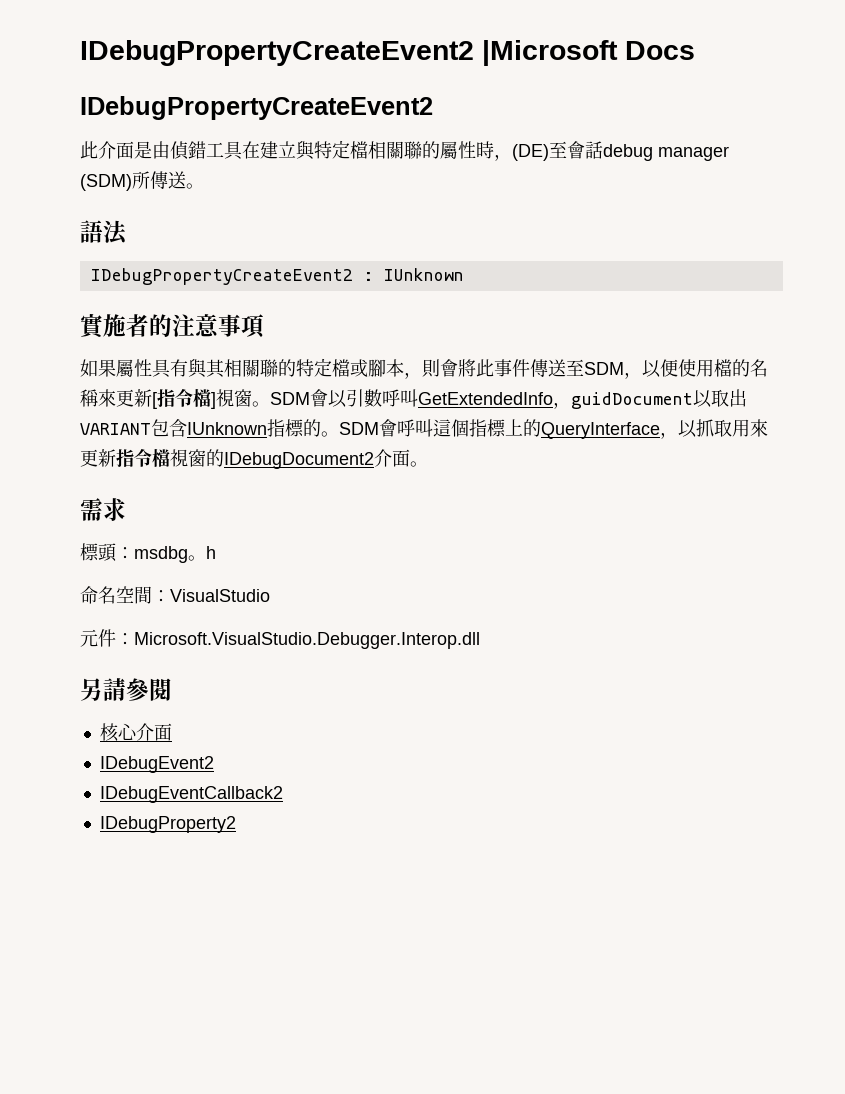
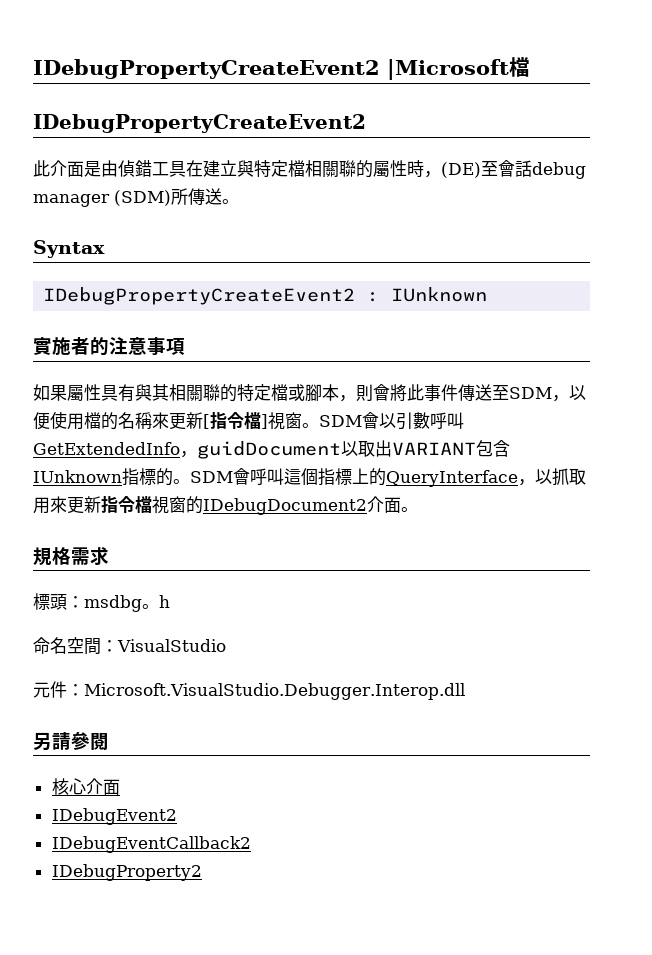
- IDebugPropertyCreateEvent2 |Microsoft Docs
+ IDebugPropertyCreateEvent2 |Microsoft檔
- 語法
+ Syntax
- 需求
+ 規格需求

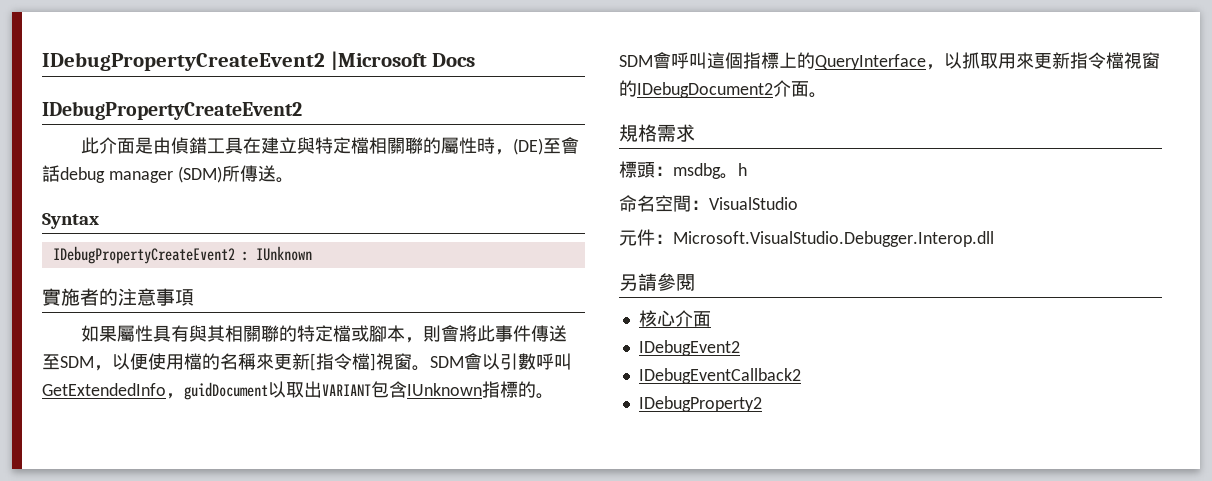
- IDebugPropertyCreateEvent2 |Microsoft檔
+ IDebugPropertyCreateEvent2 |Microsoft Docs

